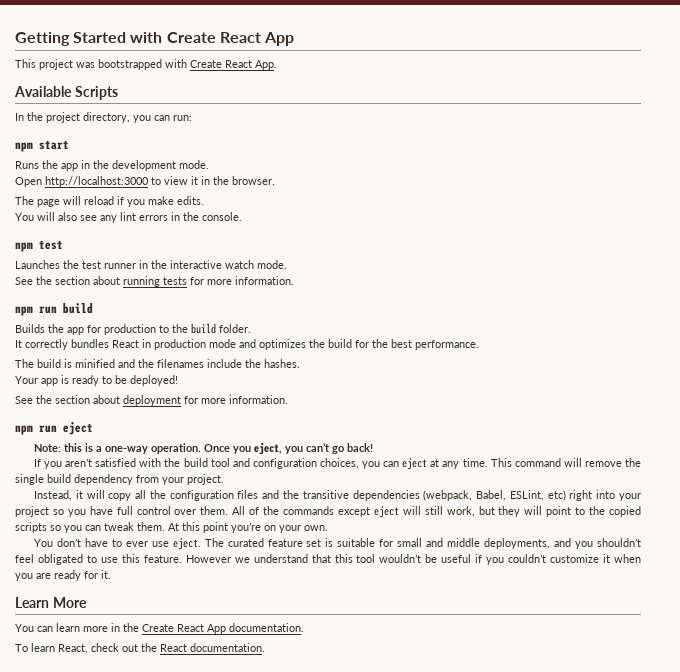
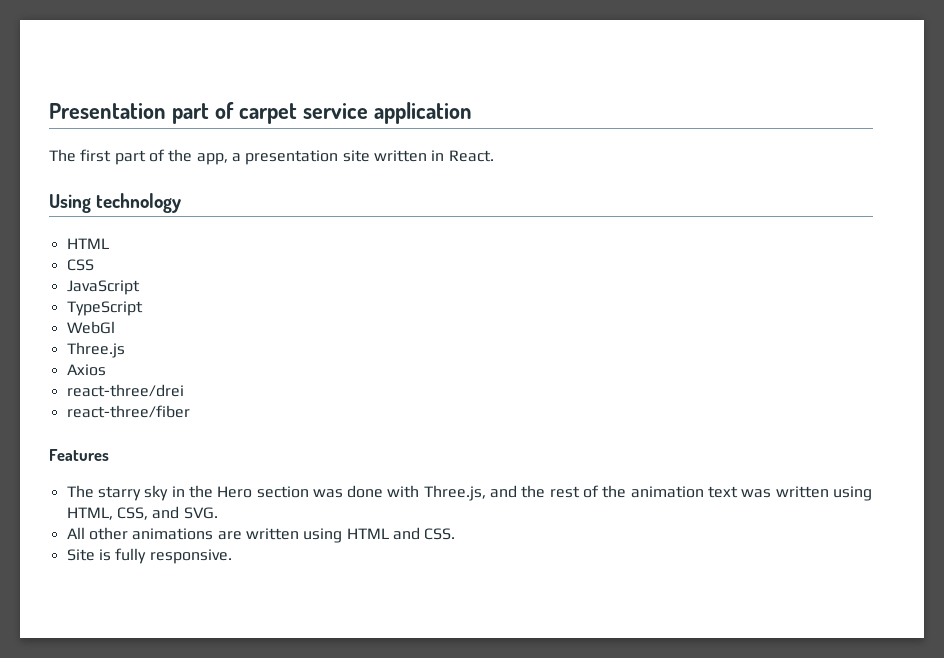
- Getting Started with Create React App
- This project was bootstrapped with Create React App.
- Available Scripts
- In the project directory, you can run:
- npm start
- Runs the app in the development mode.
- Open http://localhost:3000 to view it in the browser.
- The page will reload if you make edits.
- You will also see any lint errors in the console.
- npm test
- Launches the test runner in the interactive watch mode.
- See the section about running tests for more information.
- npm run build
- Builds the app for production to the build folder.
- It correctly bundles React in production mode and optimizes the build for the best performance.
- The build is minified and the filenames include the hashes.
- Your app is ready to be deployed!
- See the section about deployment for more information.
- npm run eject
- Note: this is a one-way operation. Once you eject, you can’t go back!
- If you aren’t satisfied with the build tool and configuration choices, you can eject at any time. This command will remove the single build dependency from your project.
- Instead, it will copy all the configuration files and the transitive dependencies (webpack, Babel, ESLint, etc) right into your project so you have full control over them. All of the commands except eject will still work, but they will point to the copied scripts so you can tweak them. At this point you’re on your own.
- You don’t have to ever use eject. The curated feature set is suitable for small and middle deployments, and you shouldn’t feel obligated to use this feature. However we understand that this tool wouldn’t be useful if you couldn’t customize it when you are ready for it.
- Learn More
- You can learn more in the Create React App documentation.
- To learn React, check out the React documentation.
+ Presentation part of carpet service application
+ The first part of the app, a presentation site written in React.
+ Using technology
+ HTML
+ CSS
+ JavaScript
+ TypeScript
+ WebGl
+ Three.js
+ Axios
+ react-three/drei
+ react-three/fiber
+ Features
+ The starry sky in the Hero section was done with Three.js, and the rest of the animation text was written using HTML, CSS, and SVG.
+ All other animations are written using HTML and CSS.
+ Site is fully responsive.

